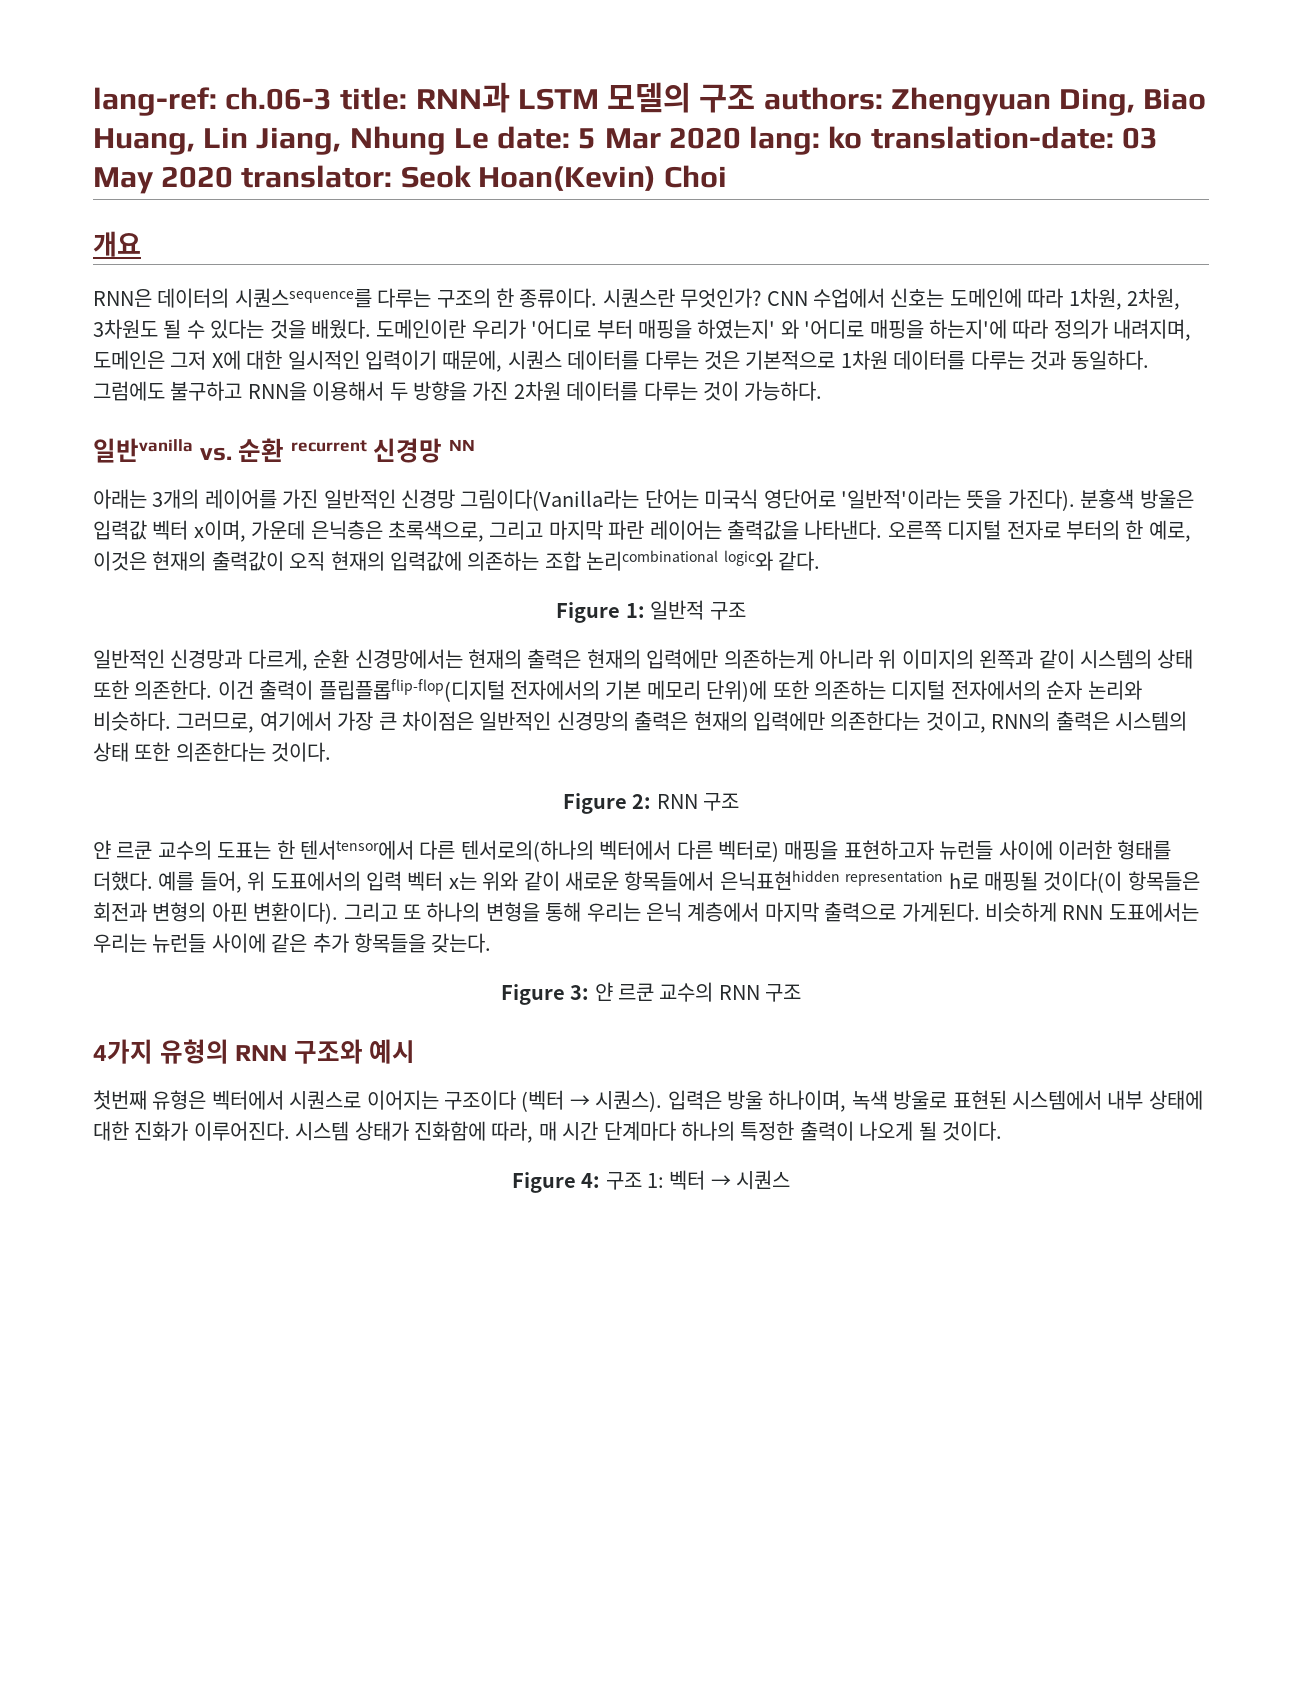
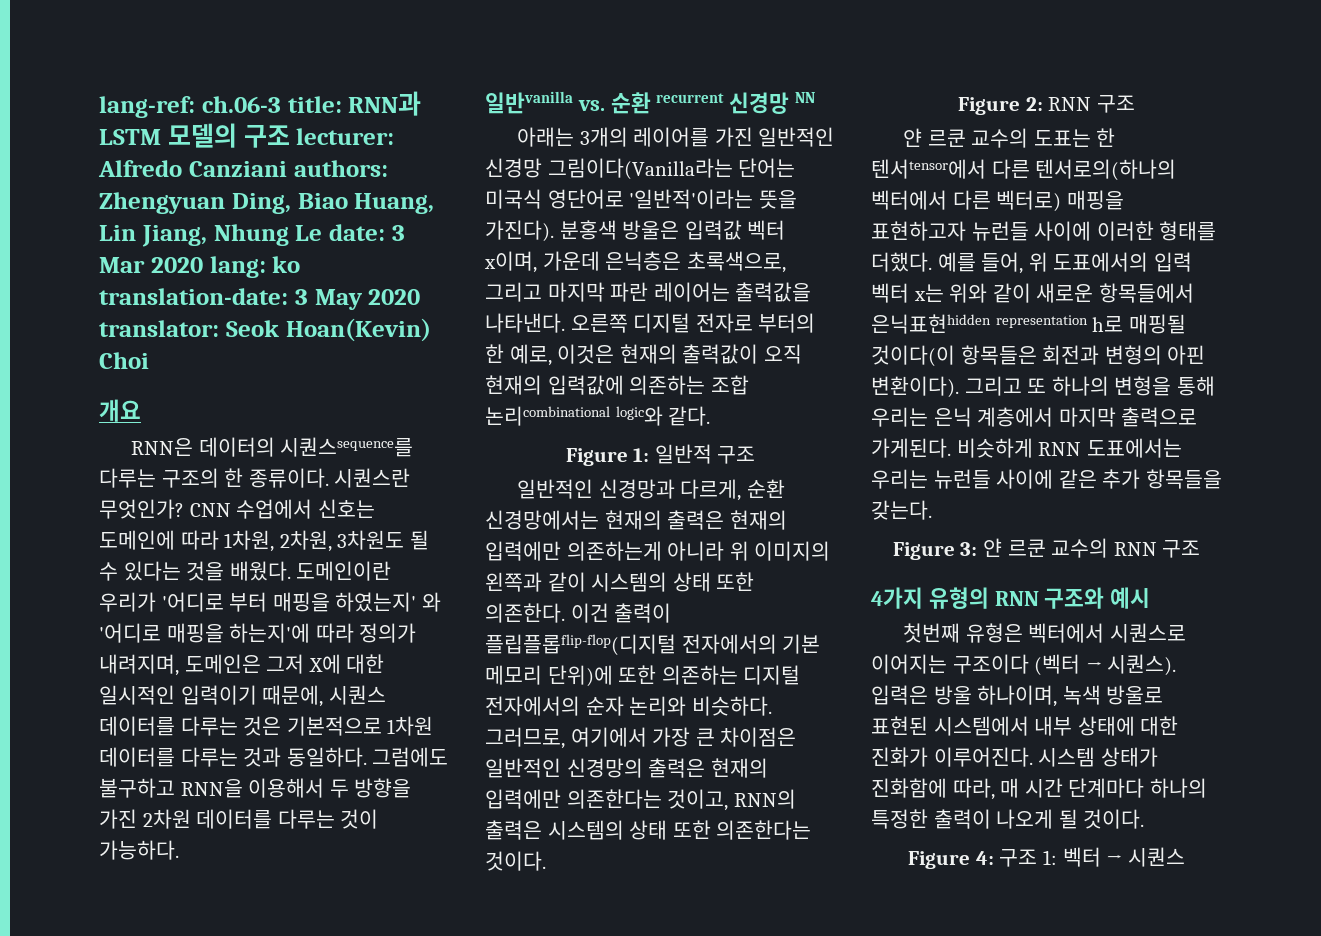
- lang-ref: ch.06-3 title: RNN과 LSTM 모델의 구조 authors: Zhengyuan Ding, Biao Huang, Lin Jiang, Nhung Le date: 5 Mar 2020 lang: ko translation-date: 03 May 2020 translator: Seok Hoan(Kevin) Choi
+ lang-ref: ch.06-3 title: RNN과 LSTM 모델의 구조 lecturer: Alfredo Canziani authors: Zhengyuan Ding, Biao Huang, Lin Jiang, Nhung Le date: 3 Mar 2020 lang: ko translation-date: 3 May 2020 translator: Seok Hoan(Kevin) Choi

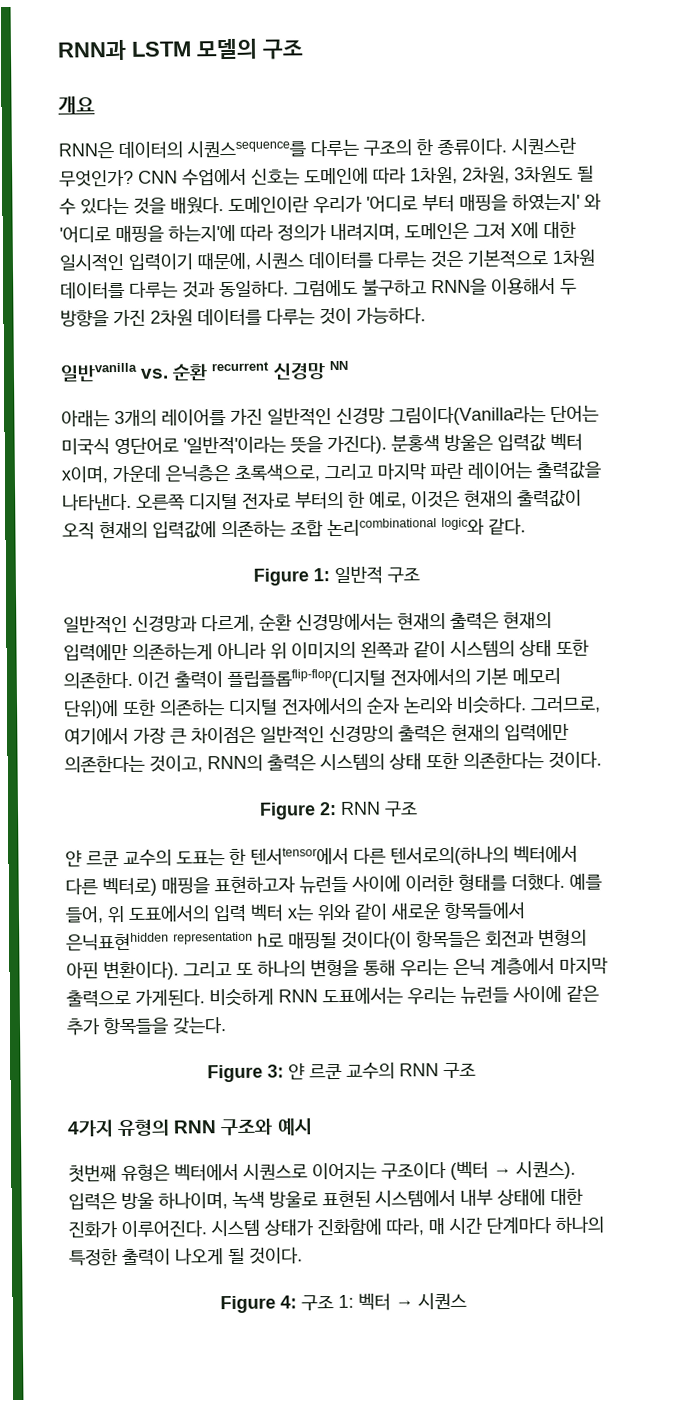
- lang-ref: ch.06-3 title: RNN과 LSTM 모델의 구조 lecturer: Alfredo Canziani authors: Zhengyuan Ding, Biao Huang, Lin Jiang, Nhung Le date: 3 Mar 2020 lang: ko translation-date: 3 May 2020 translator: Seok Hoan(Kevin) Choi
+ RNN과 LSTM 모델의 구조

